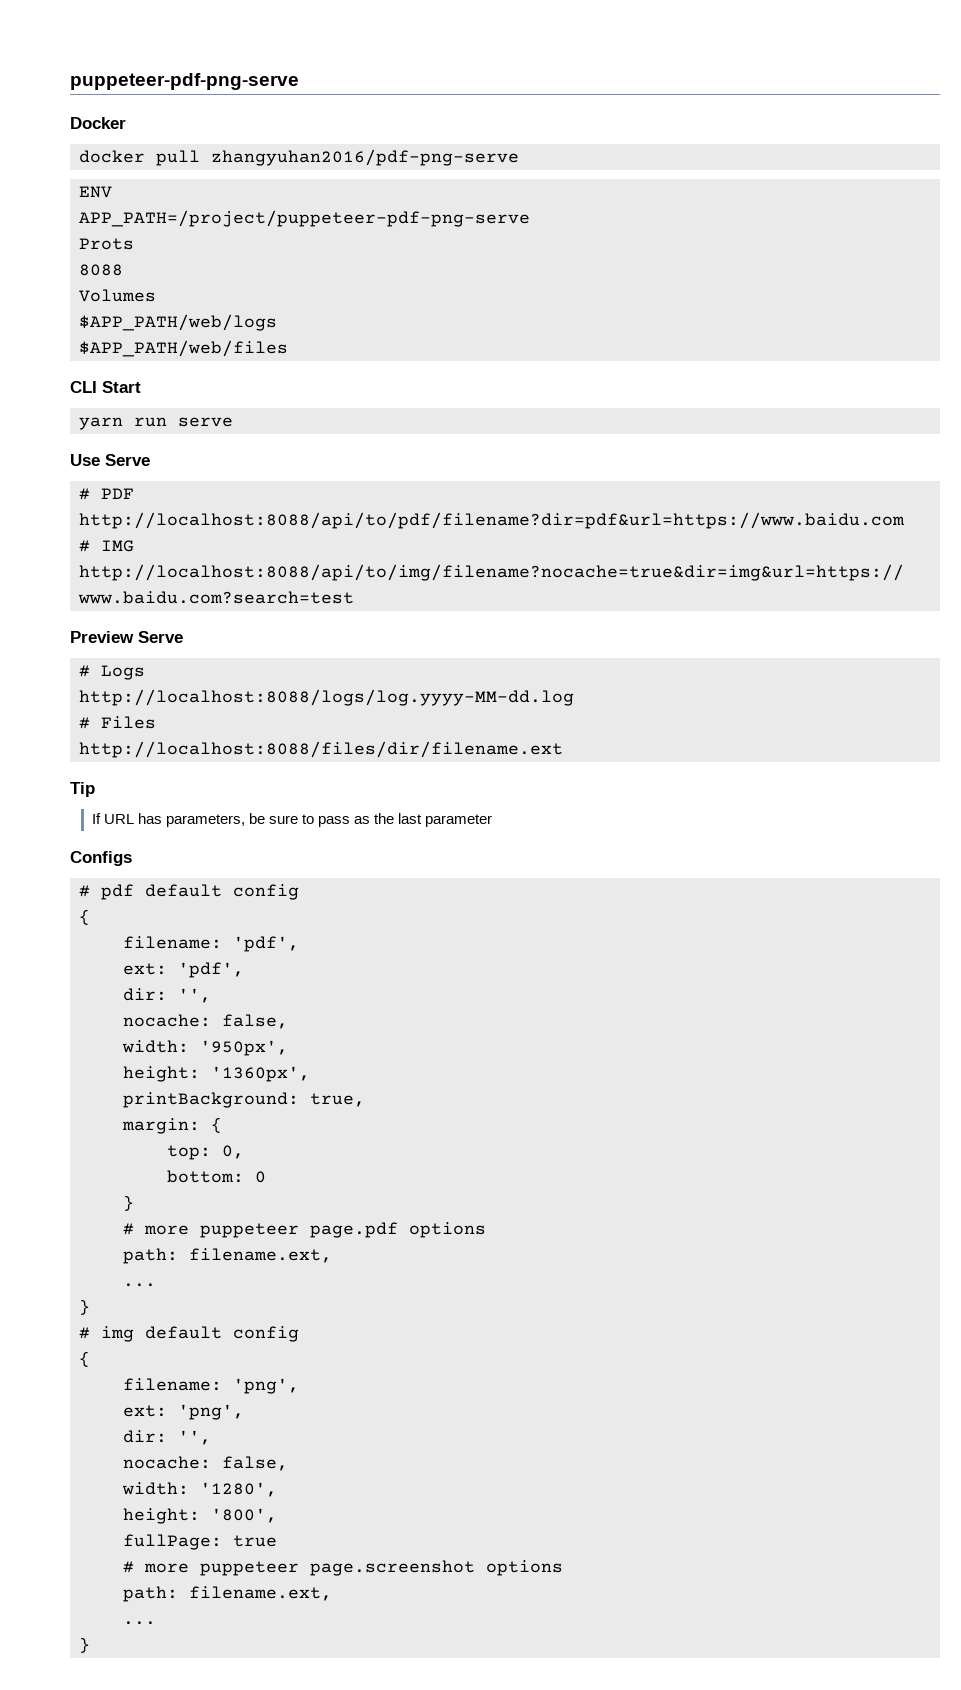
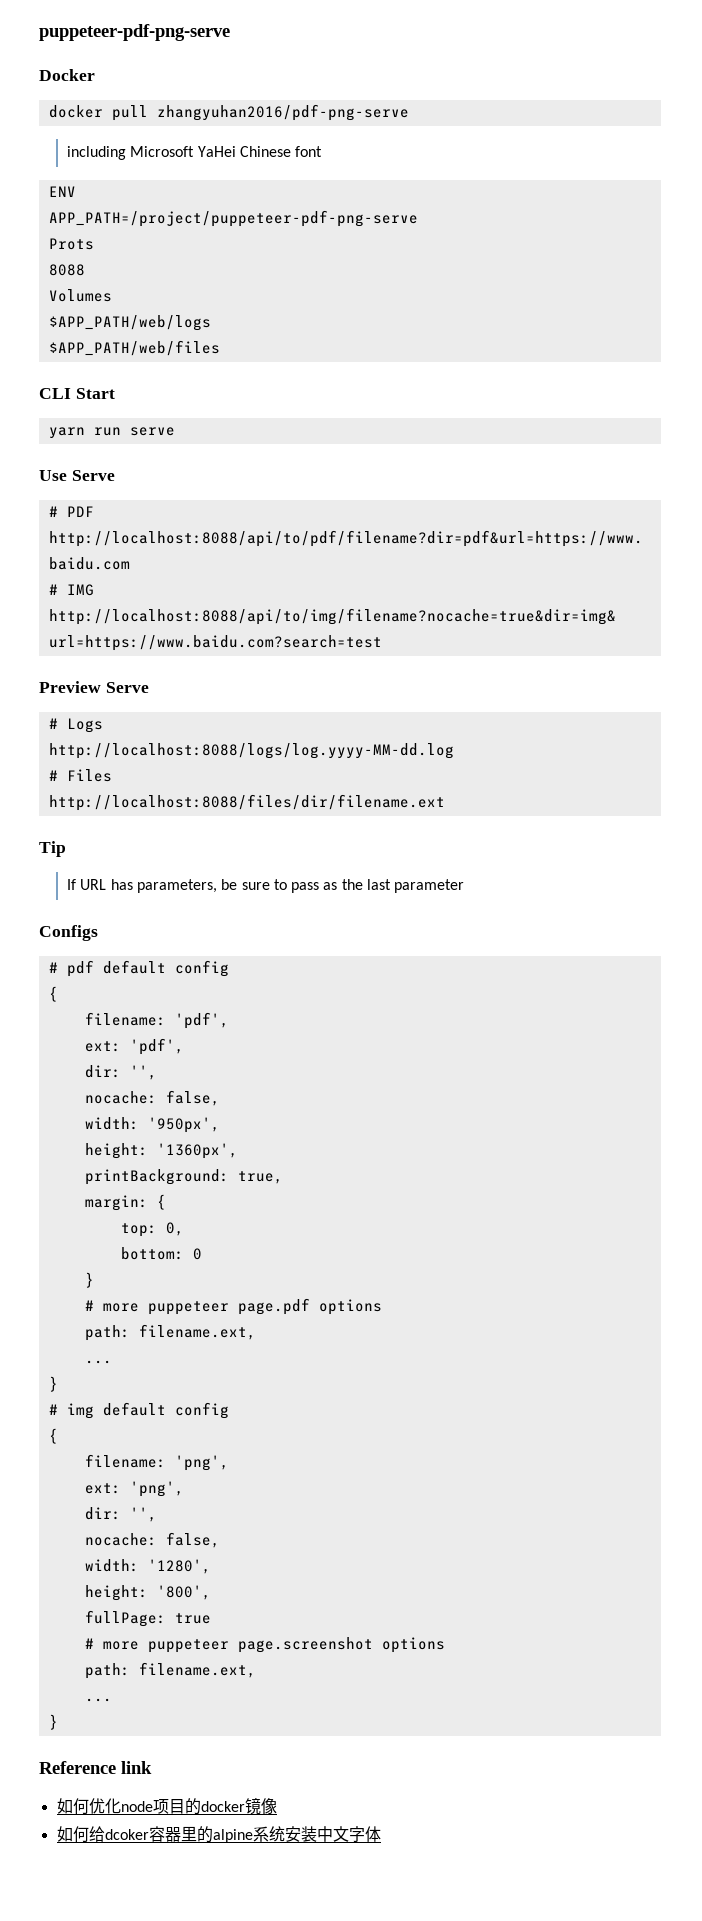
+ including Microsoft YaHei Chinese font
+ Reference link
+ 如何优化node项目的docker镜像
+ 如何给dcoker容器里的alpine系统安装中文字体

